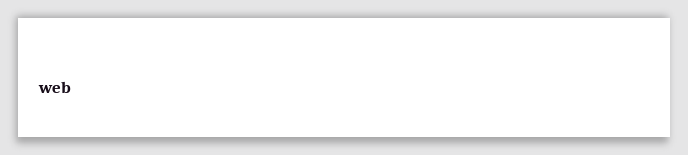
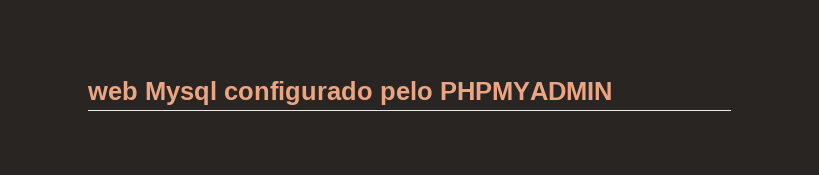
- web
+ web Mysql configurado pelo PHPMYADMIN

